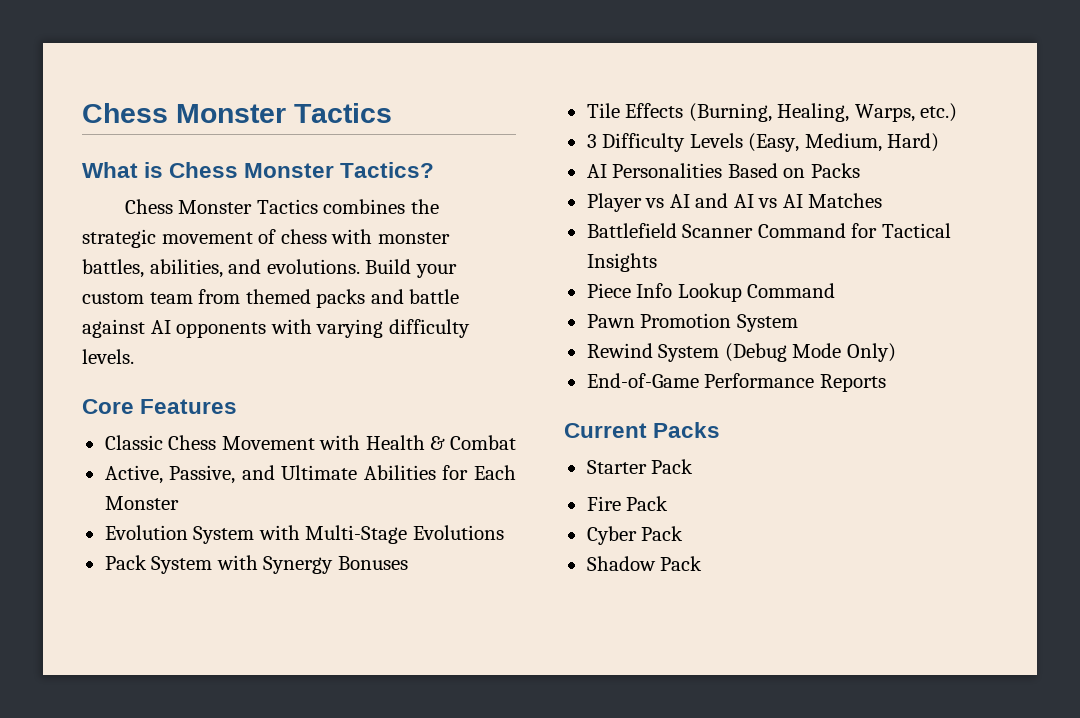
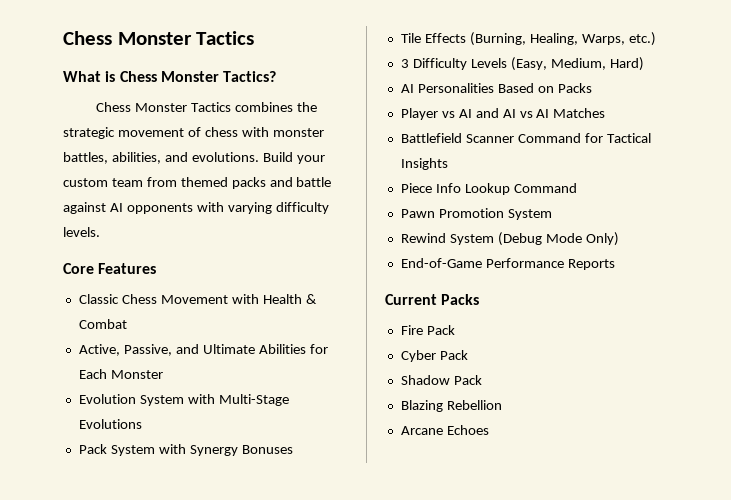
- Starter Pack
+ Blazing Rebellion
+ Arcane Echoes

